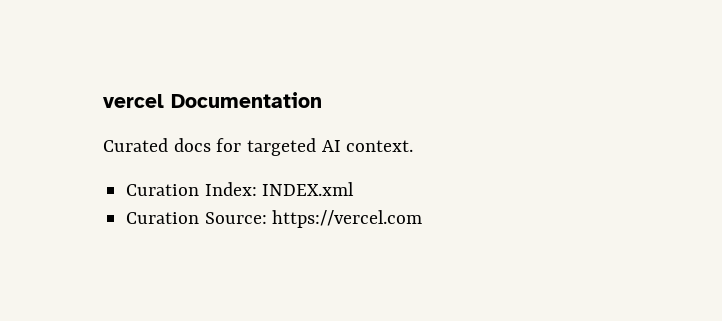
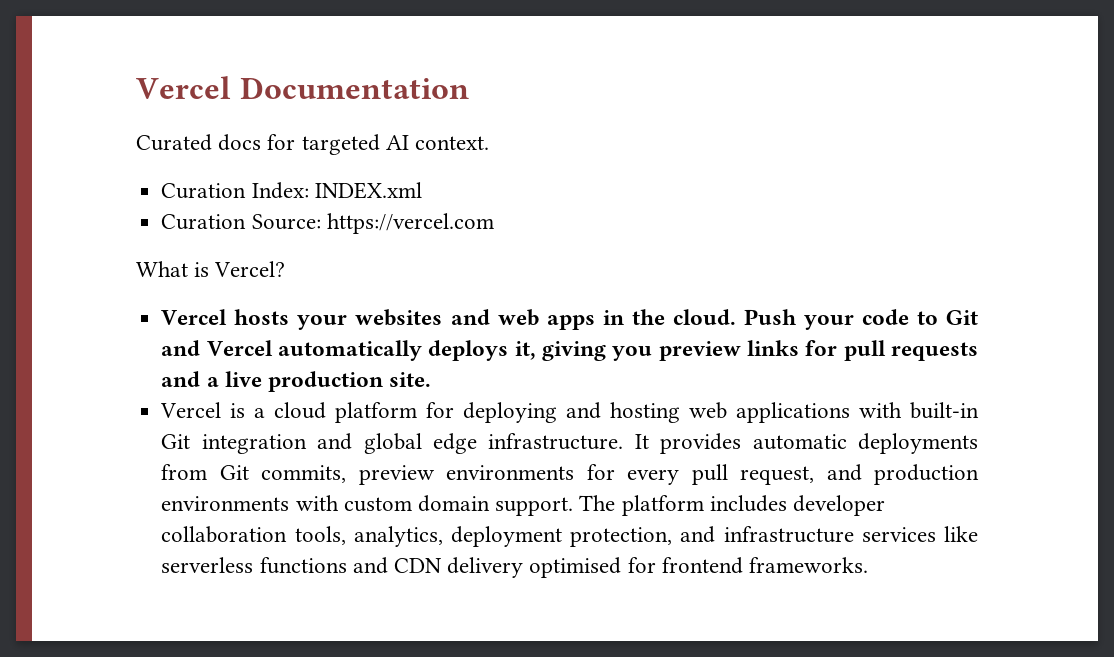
- vercel Documentation
+ Vercel Documentation
+ What is Vercel?
+ Vercel hosts your websites and web apps in the cloud. Push your code to Git and Vercel automatically deploys it, giving you preview links for pull requests and a live production site.
+ Vercel is a cloud platform for deploying and hosting web applications with built-in Git integration and global edge infrastructure. It provides automatic deployments from Git commits, preview environments for every pull request, and production environments with custom domain support. The platform includes developer collaboration tools, analytics, deployment protection, and infrastructure services like serverless functions and CDN delivery optimised for frontend frameworks.

